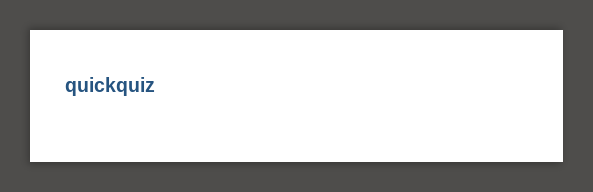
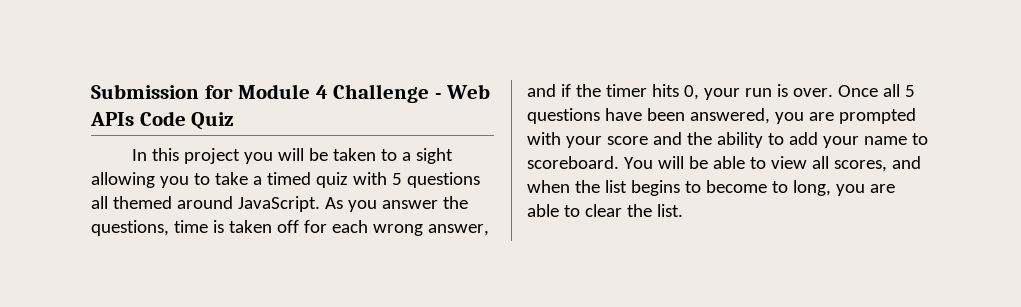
- quickquiz
+ Submission for Module 4 Challenge - Web APIs Code Quiz
+ In this project you will be taken to a sight allowing you to take a timed quiz with 5 questions all themed around JavaScript. As you answer the questions, time is taken off for each wrong answer, and if the timer hits 0, your run is over. Once all 5 questions have been answered, you are prompted with your score and the ability to add your name to scoreboard. You will be able to view all scores, and when the list begins to become to long, you are able to clear the list.

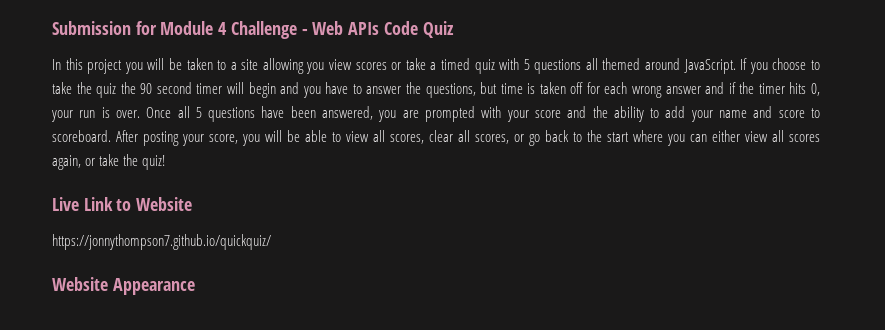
- In this project you will be taken to a sight allowing you to take a timed quiz with 5 questions all themed around JavaScript.
+ In this project you will be taken to a site allowing you view scores or take a timed quiz with 5 questions all themed around JavaScript.
- As you answer the questions, time is taken off for each wrong answer, and if the timer hits 0, your run is over.
+ If you choose to take the quiz the 90 second timer will begin and you have to answer the questions, but time is taken off for each wrong answer and if the timer hits 0, your run is over.
- Once all 5 questions have been answered, you are prompted with your score and the ability to add your name to scoreboard. You will be able to view all scores, and when the list begins to become to long, you are able to clear the list.
+ Once all 5 questions have been answered, you are prompted with your score and the ability to add your name and score to scoreboard. After posting your score, you will be able to view all scores, clear all scores, or go back to the start where you can either view all scores again, or take the quiz!
+ Live Link to Website
+ https://jonnythompson7.github.io/quickquiz/
+ Website Appearance

